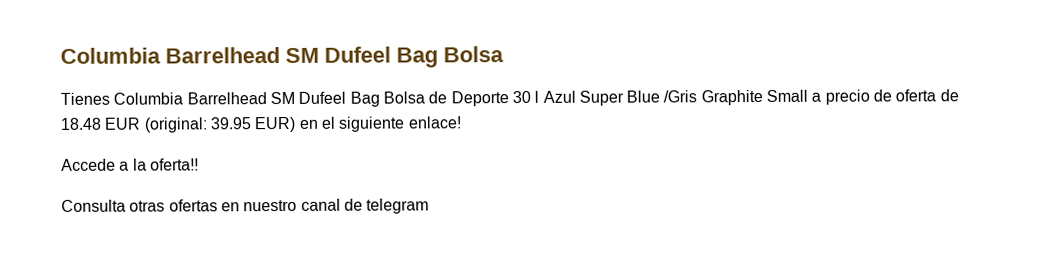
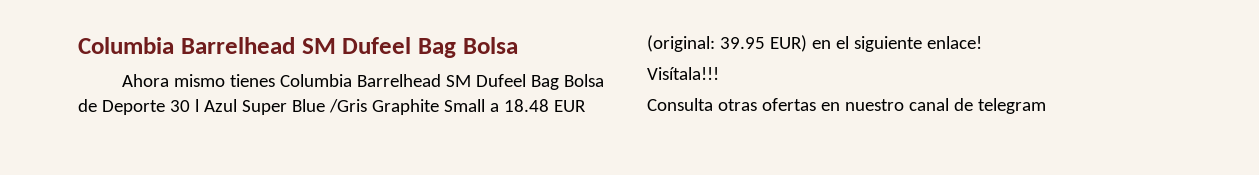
- Tienes Columbia Barrelhead SM Dufeel Bag Bolsa de Deporte 30 l Azul Super Blue /Gris Graphite Small a precio de oferta de 18.48 EUR (original: 39.95 EUR) en el siguiente enlace!
+ Ahora mismo tienes Columbia Barrelhead SM Dufeel Bag Bolsa de Deporte 30 l Azul Super Blue /Gris Graphite Small a 18.48 EUR (original: 39.95 EUR) en el siguiente enlace!
- Accede a la oferta!!
+ Visítala!!!

